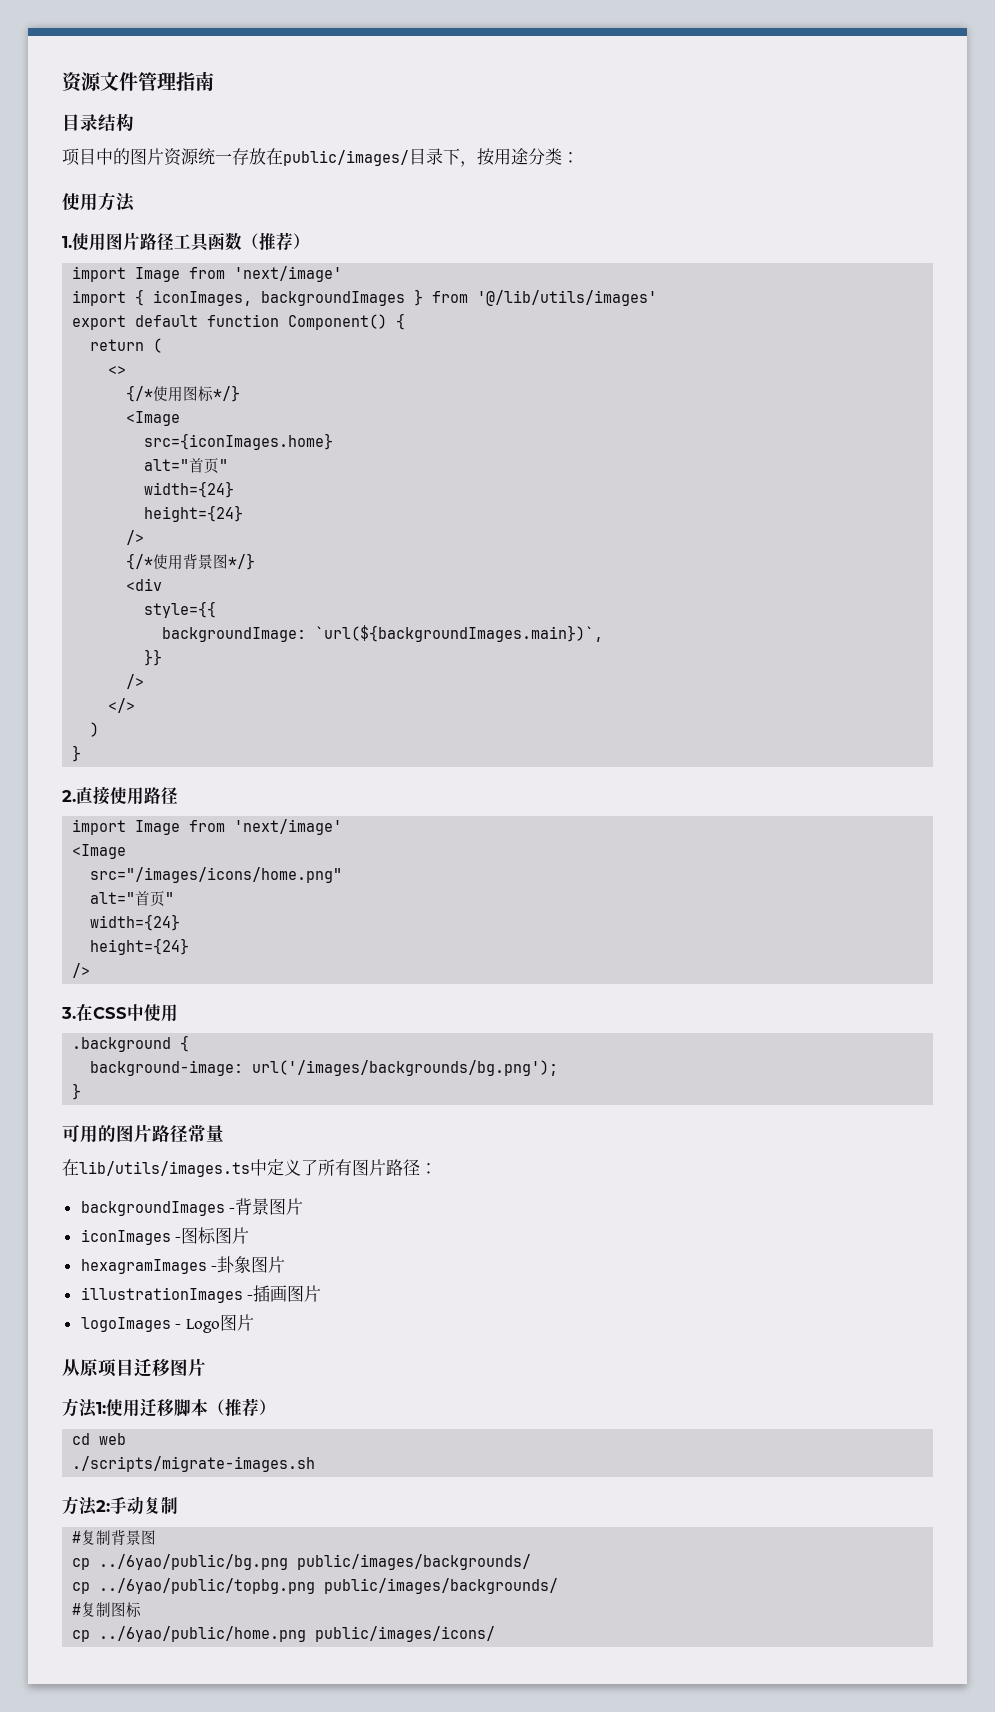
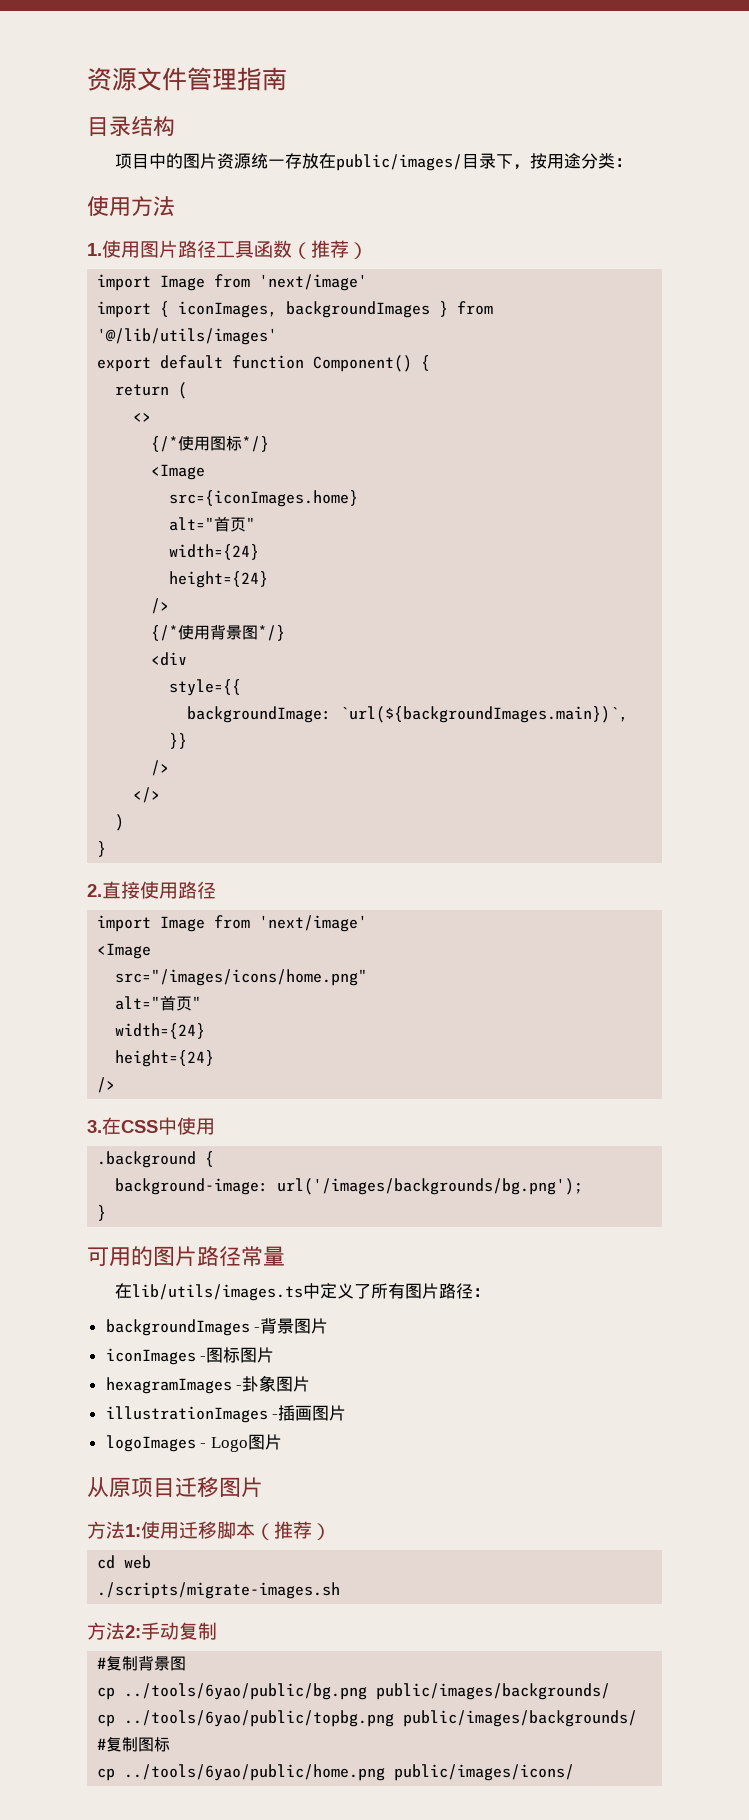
- cp ../6yao/public/bg.png public/images/backgrounds/
+ cp ../tools/6yao/public/bg.png public/images/backgrounds/
- cp ../6yao/public/topbg.png public/images/backgrounds/
+ cp ../tools/6yao/public/topbg.png public/images/backgrounds/
- cp ../6yao/public/home.png public/images/icons/
+ cp ../tools/6yao/public/home.png public/images/icons/

